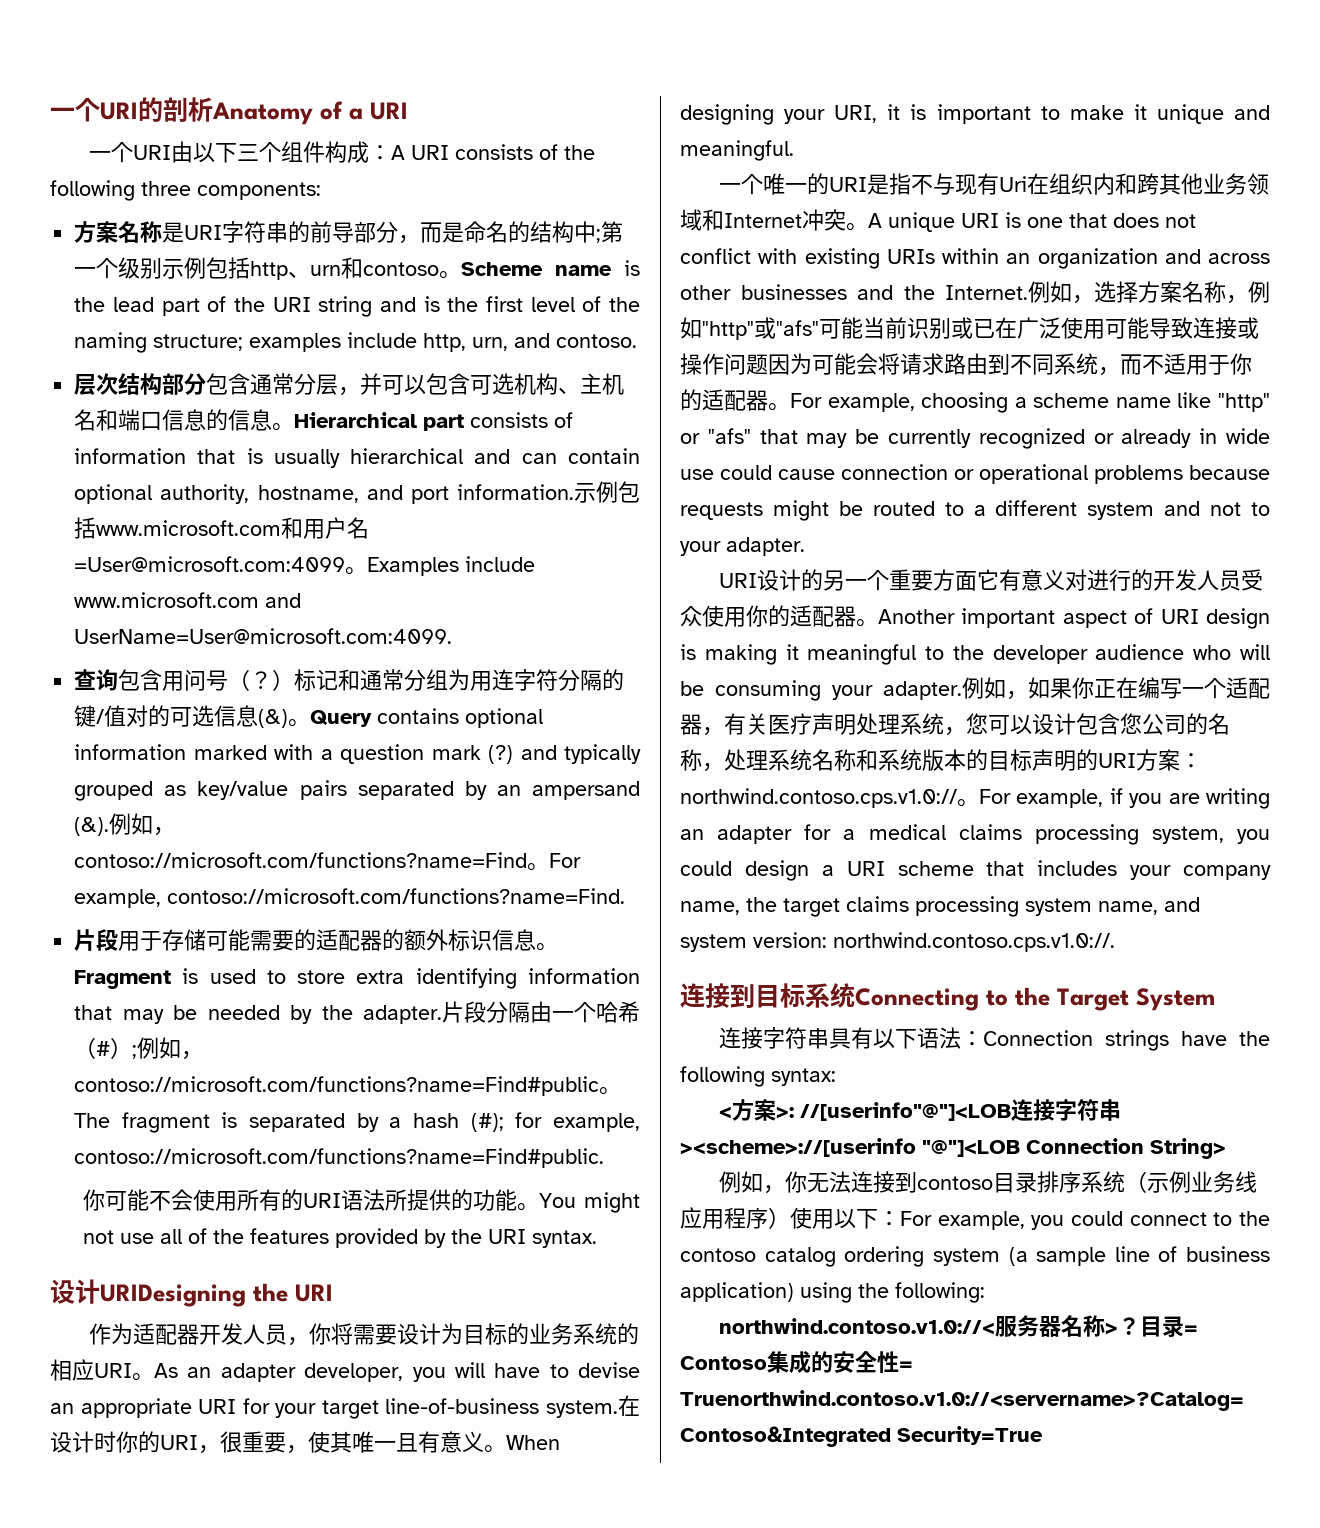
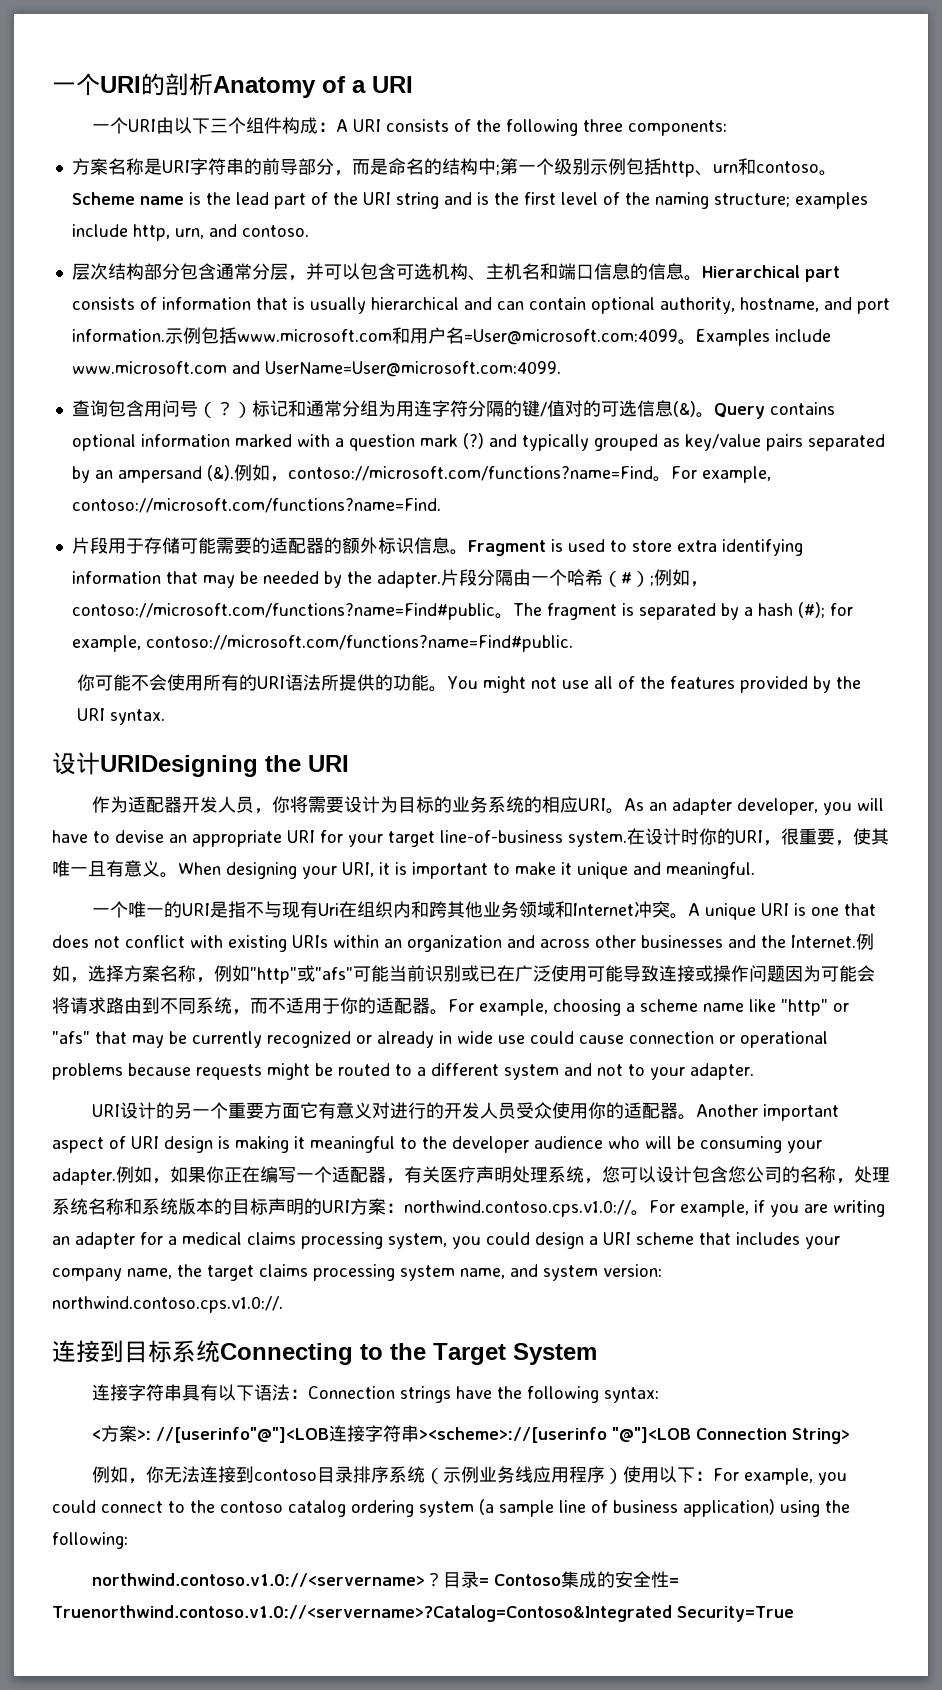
- northwind.contoso.v1.0://<服务器名称>？
+ northwind.contoso.v1.0://<servername>？

